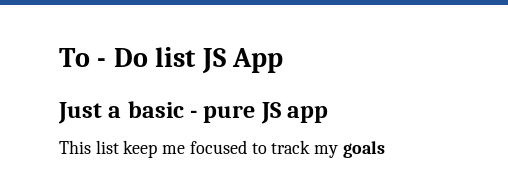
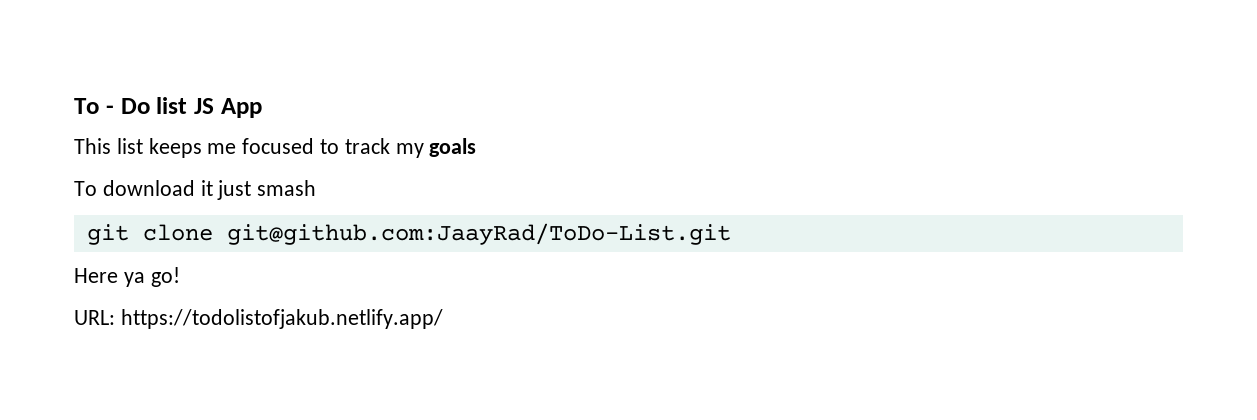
- Just a basic - pure JS app
- This list keep me focused to track my goals
+ This list keeps me focused to track my goals
+ To download it just smash
+ git clone git@github.com:JaayRad/ToDo-List.git
+ Here ya go!
+ URL: https://todolistofjakub.netlify.app/

